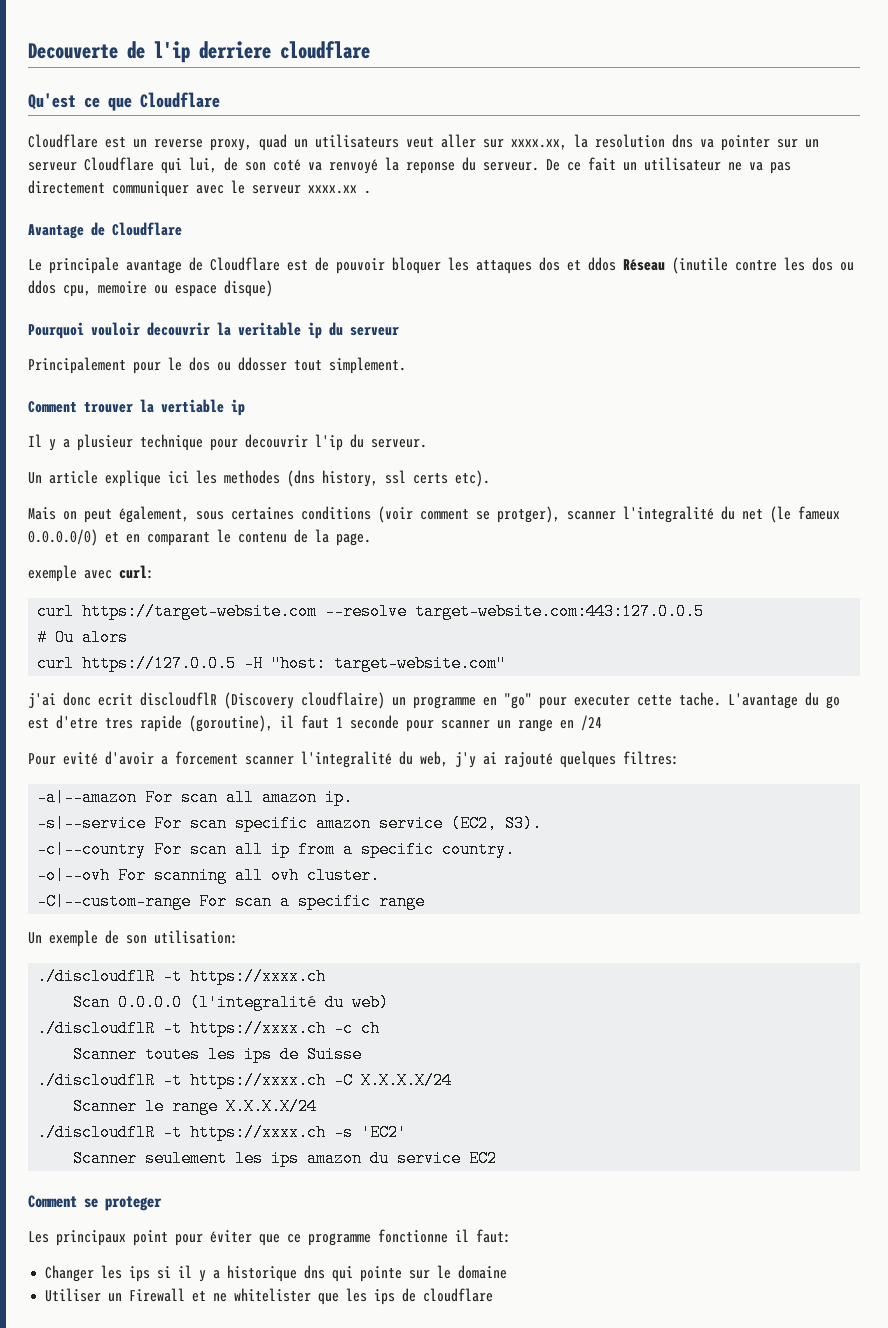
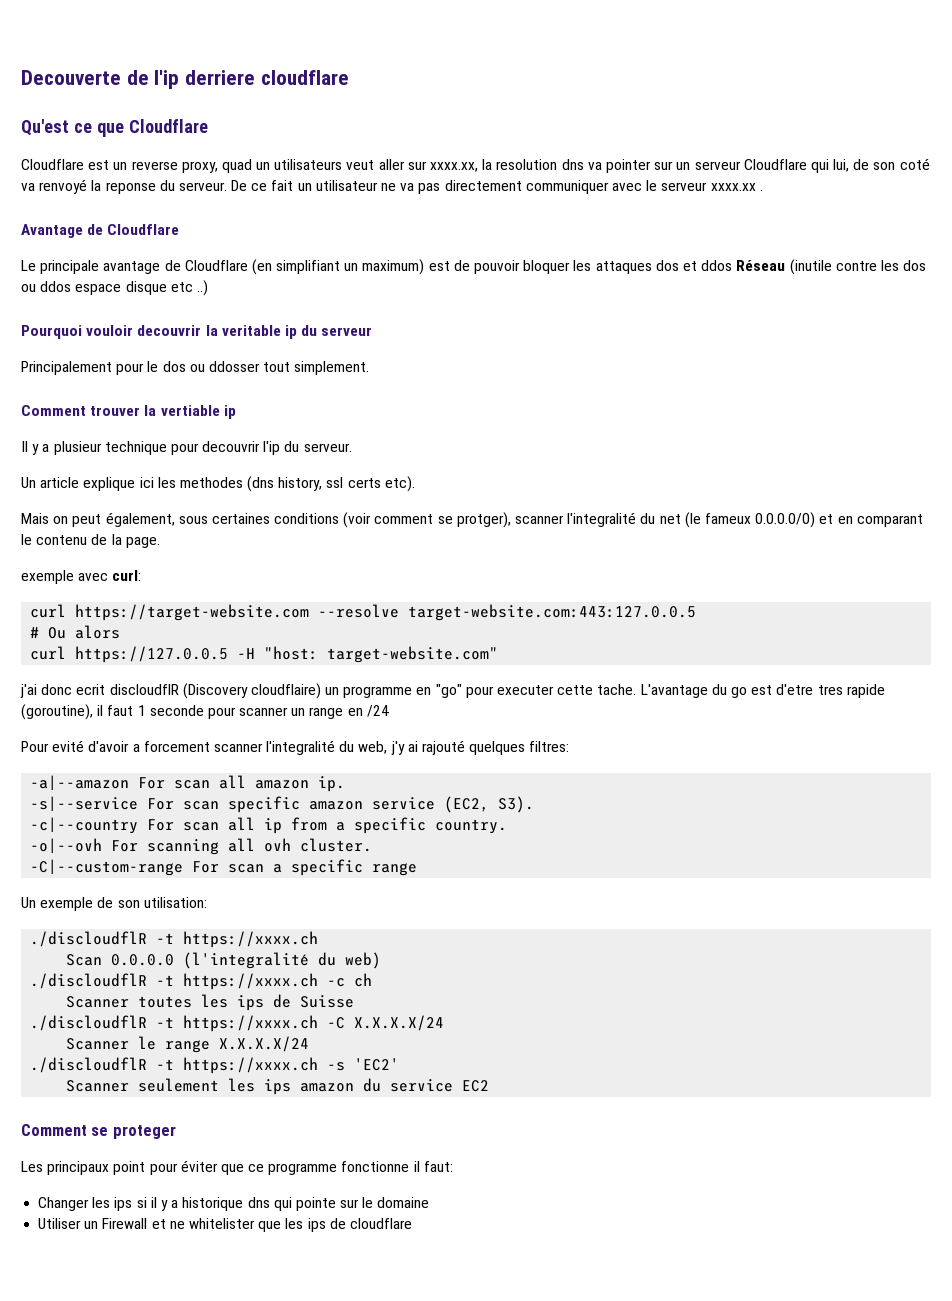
- Le principale avantage de Cloudflare est de pouvoir bloquer les attaques dos et ddos Réseau (inutile contre les dos ou ddos cpu, memoire ou espace disque)
+ Le principale avantage de Cloudflare (en simplifiant un maximum) est de pouvoir bloquer les attaques dos et ddos Réseau (inutile contre les dos ou ddos espace disque etc ..)

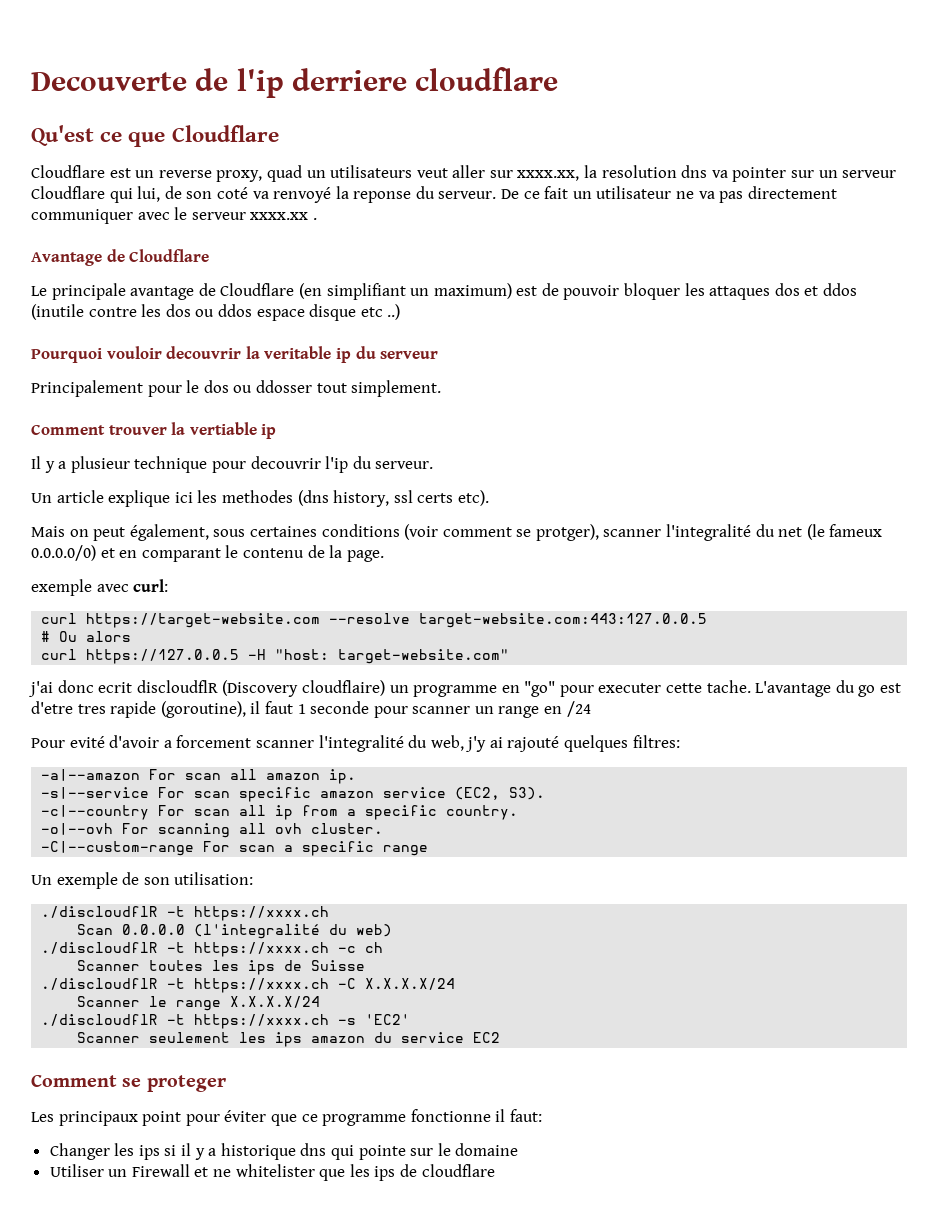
- Le principale avantage de Cloudflare (en simplifiant un maximum) est de pouvoir bloquer les attaques dos et ddos Réseau (inutile contre les dos ou ddos espace disque etc ..)
+ Le principale avantage de Cloudflare (en simplifiant un maximum) est de pouvoir bloquer les attaques dos et ddos (inutile contre les dos ou ddos espace disque etc ..)

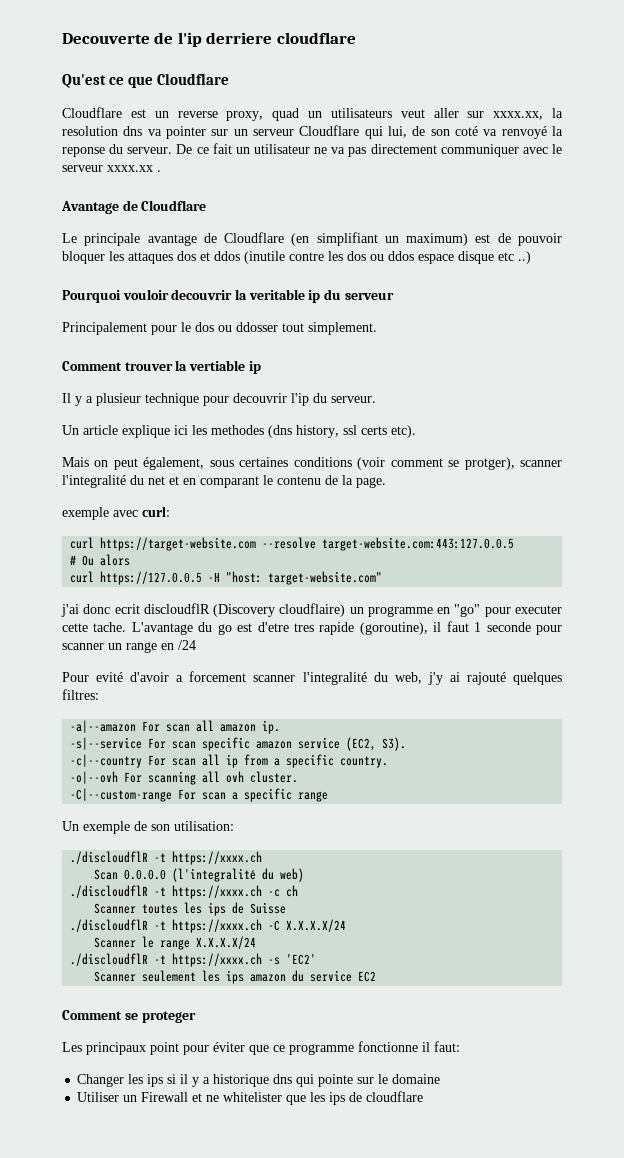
- Mais on peut également, sous certaines conditions (voir comment se protger), scanner l'integralité du net (le fameux 0.0.0.0/0) et en comparant le contenu de la page.
+ Mais on peut également, sous certaines conditions (voir comment se protger), scanner l'integralité du net et en comparant le contenu de la page.

